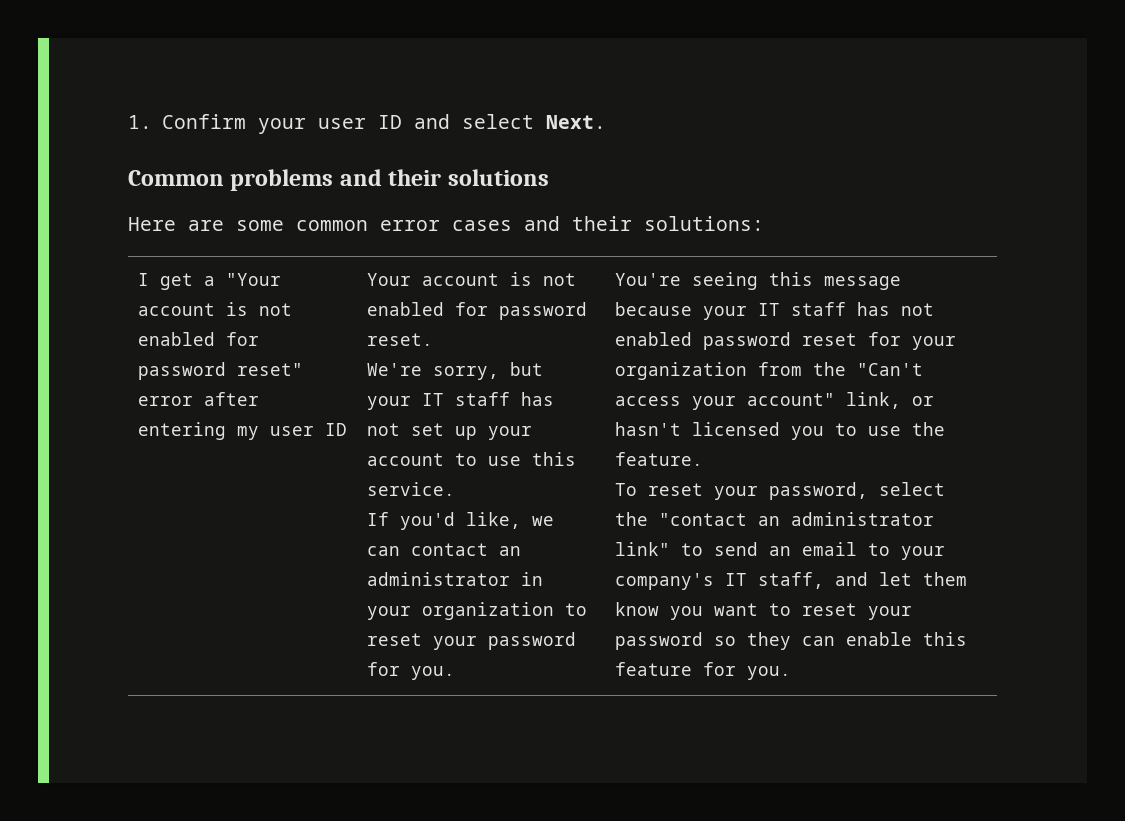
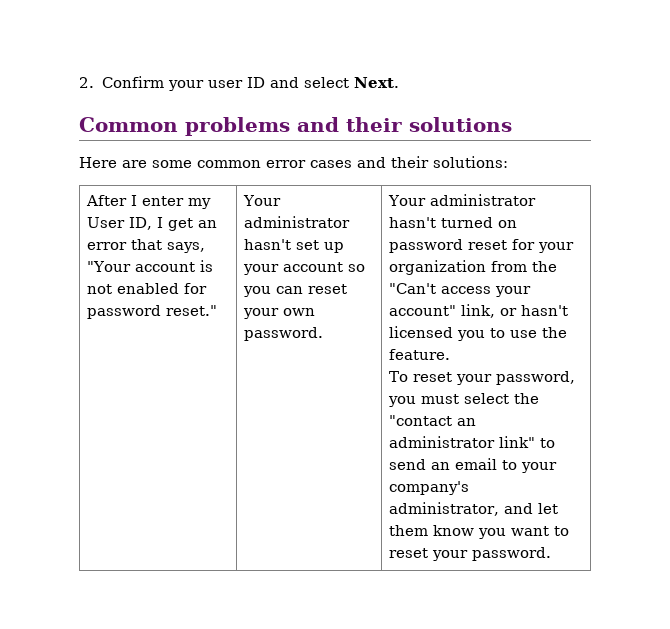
- 1. Confirm your user ID and select Next.
+ 2. Confirm your user ID and select Next.
- I get a "Your account is not enabled for password reset" error after entering my user ID | Your account is not enabled for password reset.
- We're sorry, but your IT staff has not set up your account to use this service.
- If you'd like, we can contact an administrator in your organization to reset your password for you. | You're seeing this message because your IT staff has not enabled password reset for your organization from the "Can't access your account" link, or hasn't licensed you to use the feature.
+ After I enter my User ID, I get an error that says, "Your account is not enabled for password reset." | Your administrator hasn't set up your account so you can reset your own password. | Your administrator hasn't turned on password reset for your organization from the "Can't access your account" link, or hasn't licensed you to use the feature.
- To reset your password, select the "contact an administrator link" to send an email to your company's IT staff, and let them know you want to reset your password so they can enable this feature for you.
+ To reset your password, you must select the "contact an administrator link" to send an email to your company's administrator, and let them know you want to reset your password.

